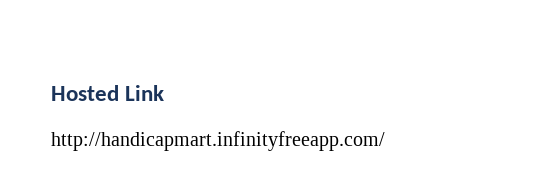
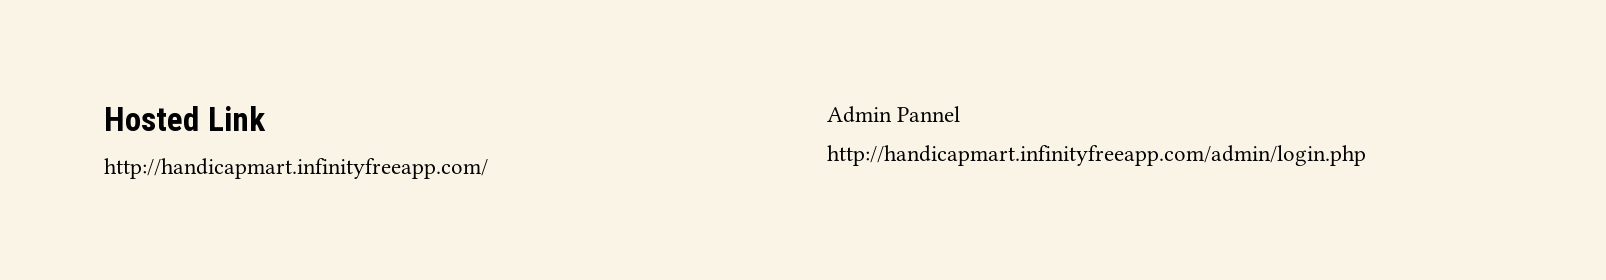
+ Admin Pannel
+ http://handicapmart.infinityfreeapp.com/admin/login.php

